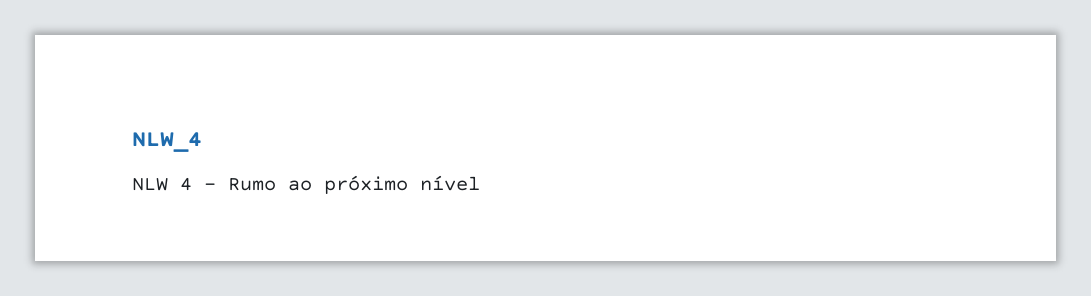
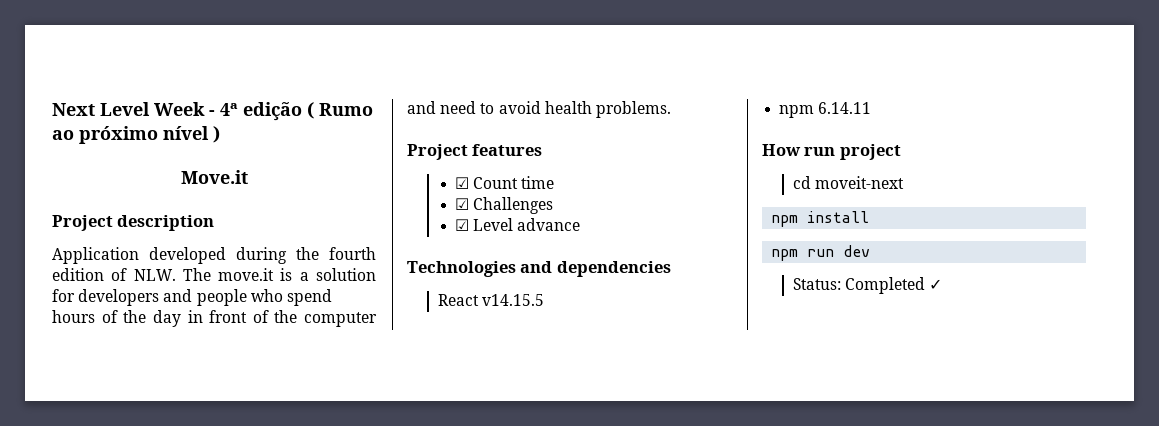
- NLW_4
- NLW 4 - Rumo ao próximo nível
+ Next Level Week - 4ª edição ( Rumo ao próximo nível )
+ Move.it
+ Project description
+ Application developed during the fourth edition of NLW. The move.it is a solution for developers and people who spend hours of the day in front of the computer and need to avoid health problems.
+ Project features
+ ☑ Count time
+ ☑ Challenges
+ ☑ Level advance
+ Technologies and dependencies
+ React v14.15.5
+ npm 6.14.11
+ How run project
+ cd moveit-next
+ npm install
+ npm run dev
+ Status: Completed ✓

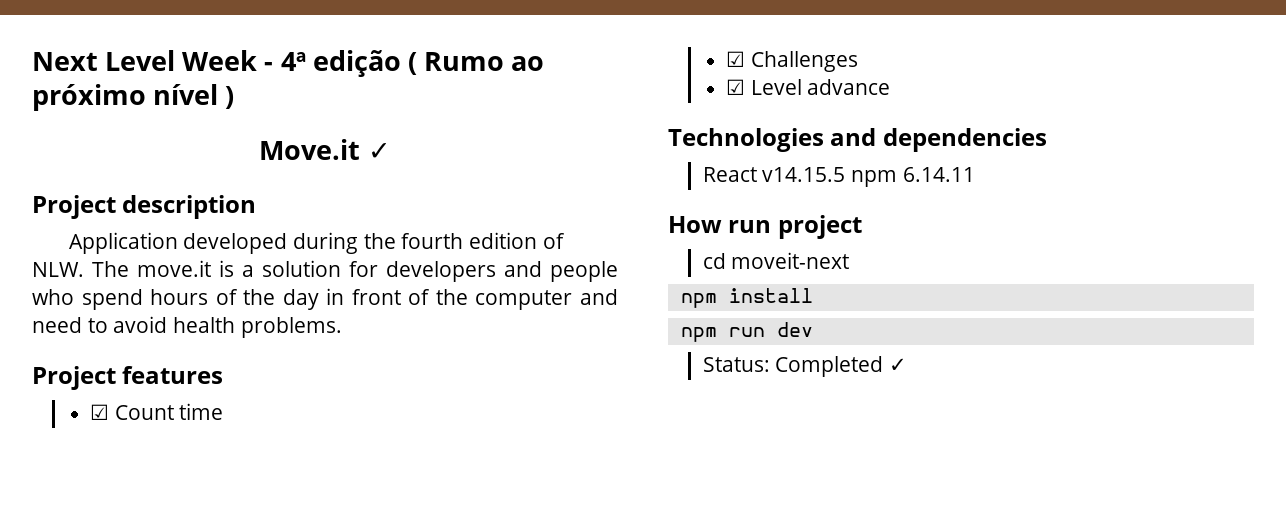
- Move.it
+ Move.it ✓
- React v14.15.5
- npm 6.14.11
+ React v14.15.5 npm 6.14.11

